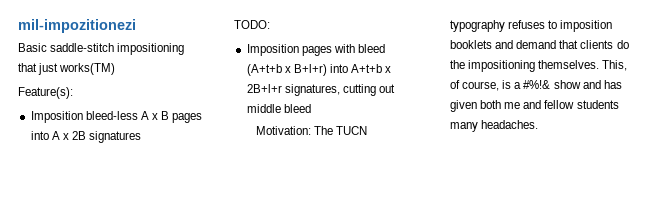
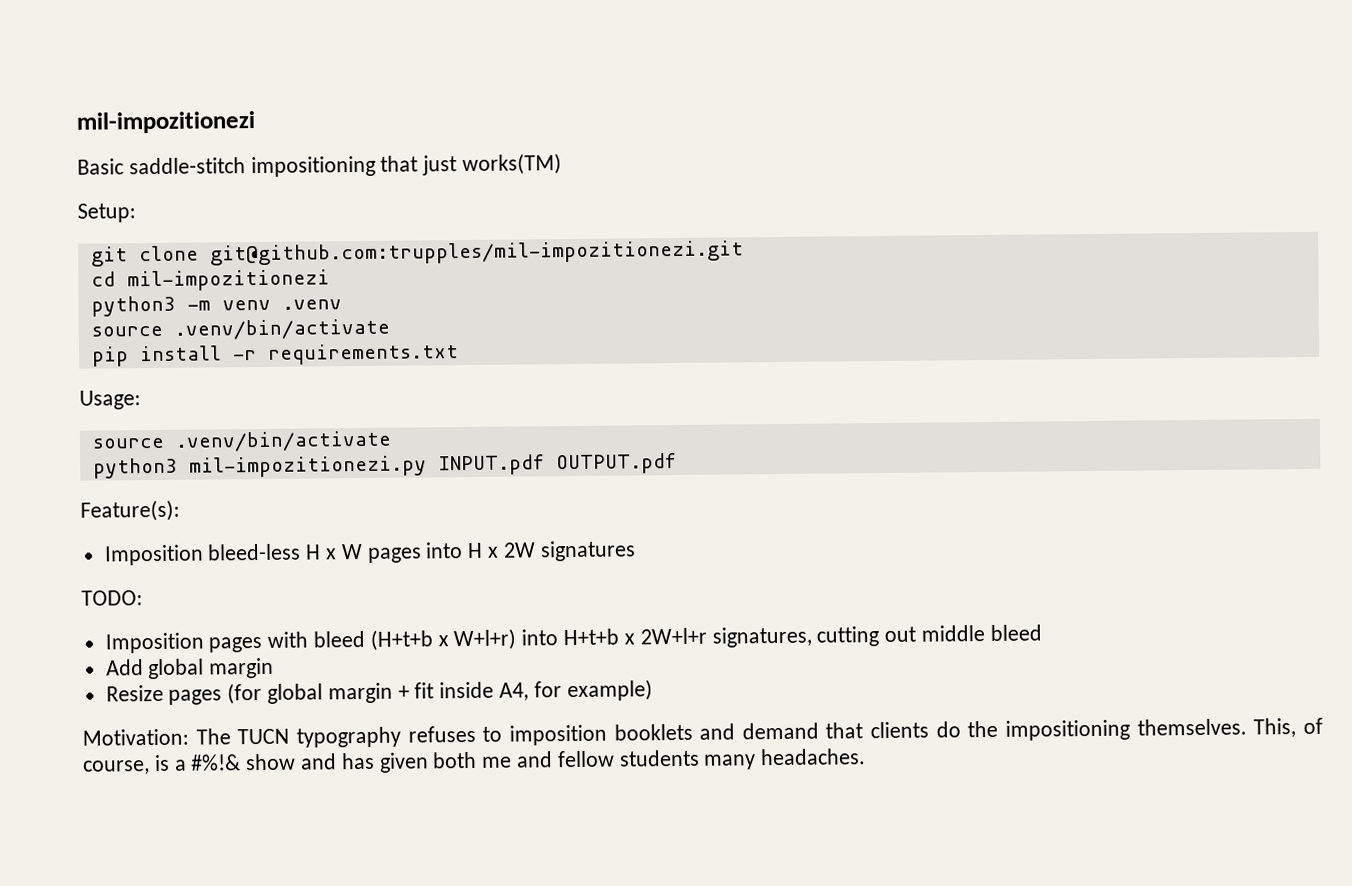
+ Setup:
+ git clone git@github.com:trupples/mil-impozitionezi.git
+ cd mil-impozitionezi
+ python3 -m venv .venv
+ source .venv/bin/activate
+ pip install -r requirements.txt
+ Usage:
+ source .venv/bin/activate
+ python3 mil-impozitionezi.py INPUT.pdf OUTPUT.pdf
  Feature(s):
- Imposition bleed-less A x B pages into A x 2B signatures
+ Imposition bleed-less H x W pages into H x 2W signatures
- Imposition pages with bleed (A+t+b x B+l+r) into A+t+b x 2B+l+r signatures, cutting out middle bleed
+ Imposition pages with bleed (H+t+b x W+l+r) into H+t+b x 2W+l+r signatures, cutting out middle bleed
+ Add global margin
+ Resize pages (for global margin + fit inside A4, for example)

